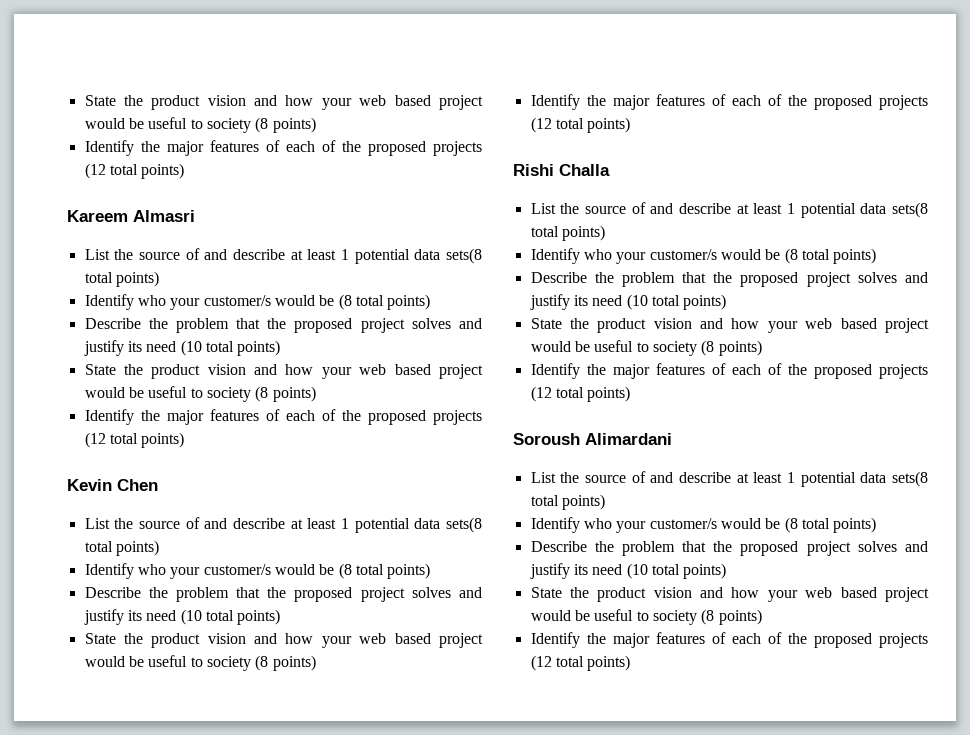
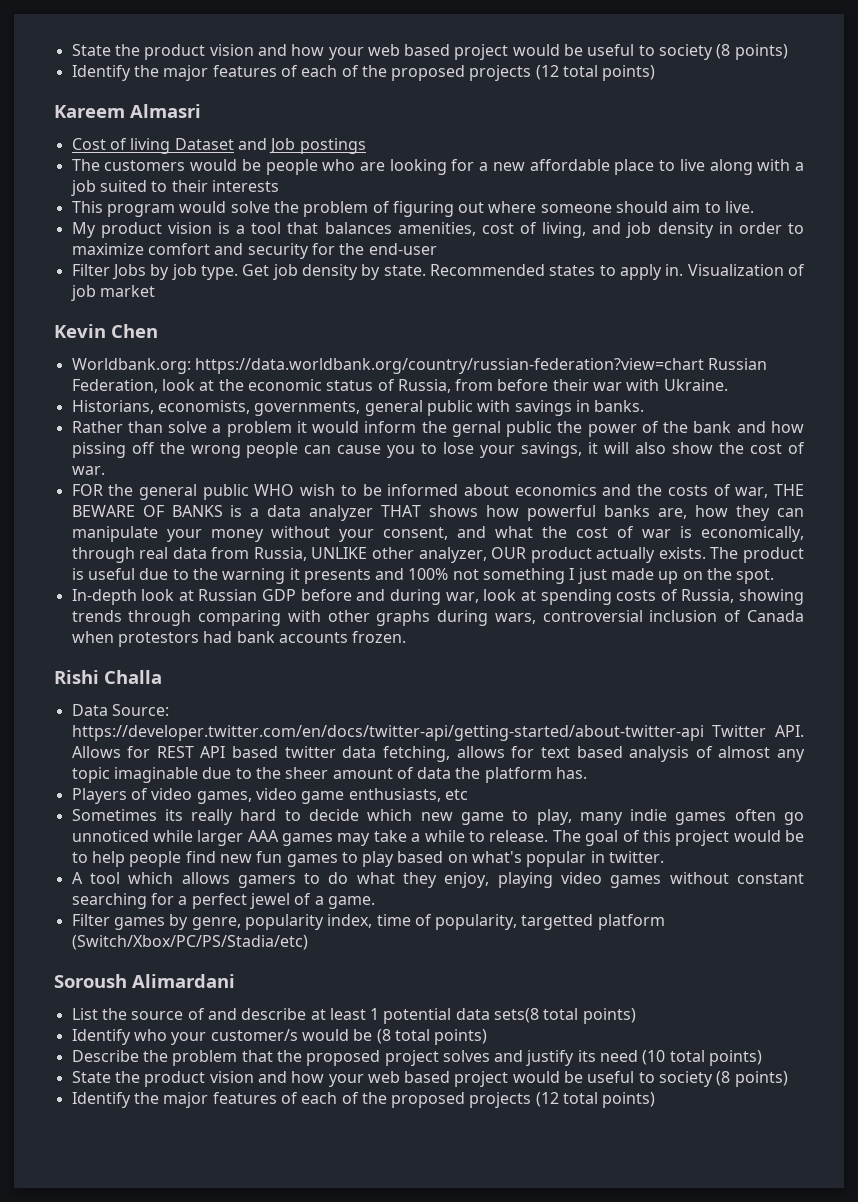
  Kareem Almasri
- List the source of and describe at least 1 potential data sets(8 total points)
- Identify who your customer/s would be (8 total points)
- Describe the problem that the proposed project solves and justify its need (10 total points)
- State the product vision and how your web based project would be useful to society (8 points)
- Identify the major features of each of the proposed projects (12 total points)
+ Cost of living Dataset and Job postings
+ The customers would be people who are looking for a new affordable place to live along with a job suited to their interests
+ This program would solve the problem of figuring out where someone should aim to live.
+ My product vision is a tool that balances amenities, cost of living, and job density in order to maximize comfort and security for the end-user
+ Filter Jobs by job type. Get job density by state. Recommended states to apply in. Visualization of job market
  Kevin Chen
- List the source of and describe at least 1 potential data sets(8 total points)
- Identify who your customer/s would be (8 total points)
- Describe the problem that the proposed project solves and justify its need (10 total points)
- State the product vision and how your web based project would be useful to society (8 points)
- Identify the major features of each of the proposed projects (12 total points)
+ Worldbank.org: https://data.worldbank.org/country/russian-federation?view=chart Russian Federation, look at the economic status of Russia, from before their war with Ukraine.
+ Historians, economists, governments, general public with savings in banks.
+ Rather than solve a problem it would inform the gernal public the power of the bank and how pissing off the wrong people can cause you to lose your savings, it will also show the cost of war.
+ FOR the general public WHO wish to be informed about economics and the costs of war, THE BEWARE OF BANKS is a data analyzer THAT shows how powerful banks are, how they can manipulate your money without your consent, and what the cost of war is economically, through real data from Russia, UNLIKE other analyzer, OUR product actually exists. The product is useful due to the warning it presents and 100% not something I just made up on the spot.
+ In-depth look at Russian GDP before and during war, look at spending costs of Russia, showing trends through comparing with other graphs during wars, controversial inclusion of Canada when protestors had bank accounts frozen.
  Rishi Challa
- List the source of and describe at least 1 potential data sets(8 total points)
- Identify who your customer/s would be (8 total points)
- Describe the problem that the proposed project solves and justify its need (10 total points)
- State the product vision and how your web based project would be useful to society (8 points)
- Identify the major features of each of the proposed projects (12 total points)
+ Data Source: https://developer.twitter.com/en/docs/twitter-api/getting-started/about-twitter-api Twitter API. Allows for REST API based twitter data fetching, allows for text based analysis of almost any topic imaginable due to the sheer amount of data the platform has.
+ Players of video games, video game enthusiasts, etc
+ Sometimes its really hard to decide which new game to play, many indie games often go unnoticed while larger AAA games may take a while to release. The goal of this project would be to help people find new fun games to play based on what's popular in twitter.
+ A tool which allows gamers to do what they enjoy, playing video games without constant searching for a perfect jewel of a game.
+ Filter games by genre, popularity index, time of popularity, targetted platform (Switch/Xbox/PC/PS/Stadia/etc)

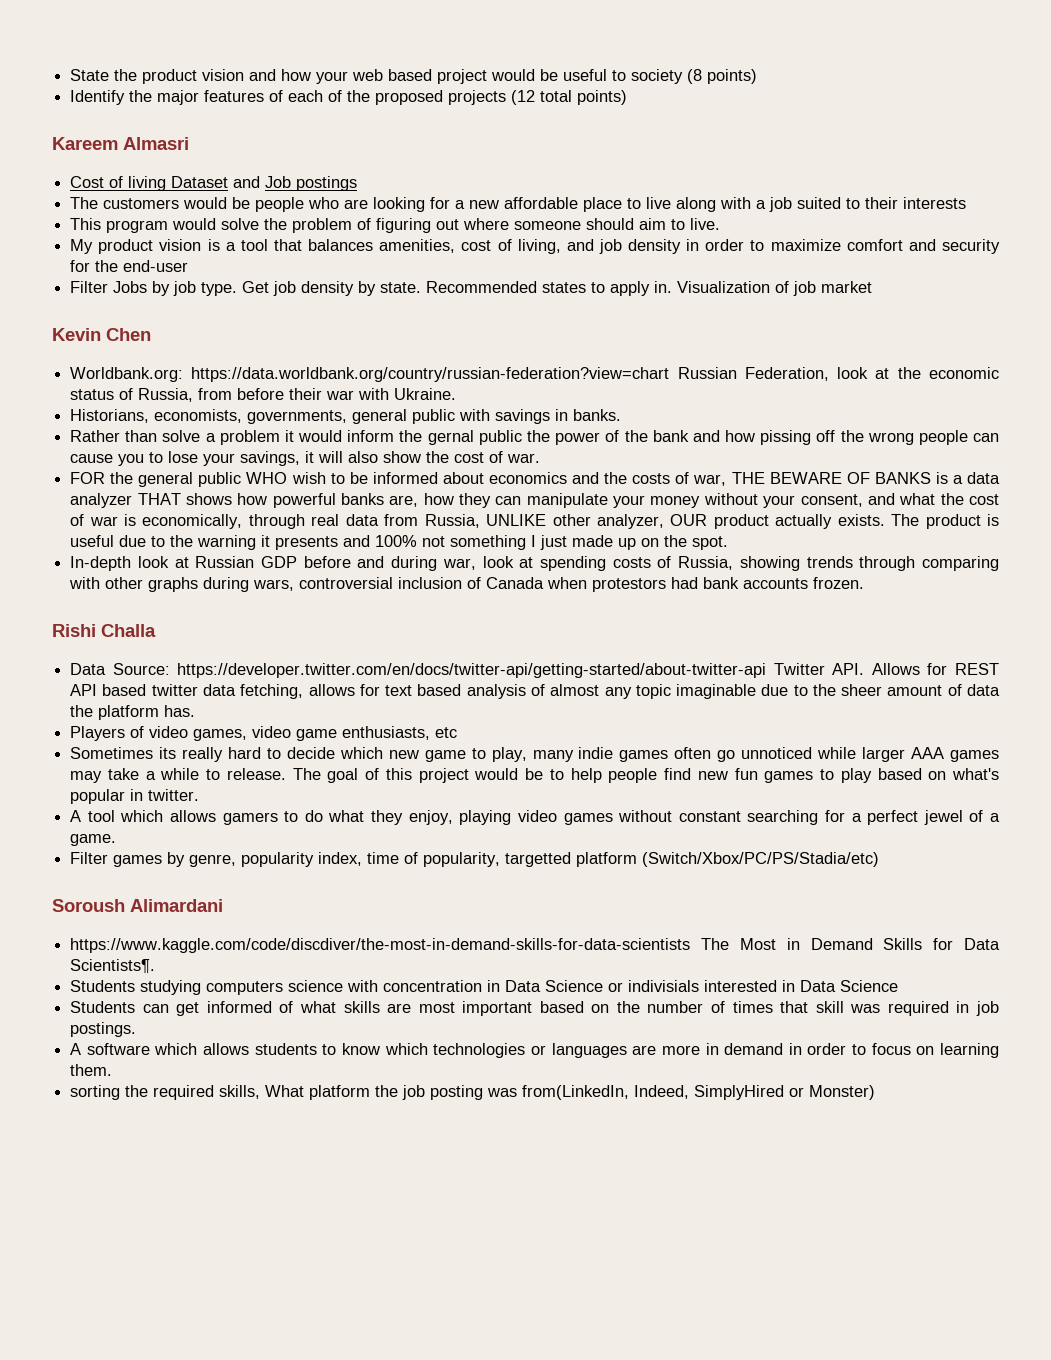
- List the source of and describe at least 1 potential data sets(8 total points)
- Identify who your customer/s would be (8 total points)
- Describe the problem that the proposed project solves and justify its need (10 total points)
- State the product vision and how your web based project would be useful to society (8 points)
- Identify the major features of each of the proposed projects (12 total points)
+ https://www.kaggle.com/code/discdiver/the-most-in-demand-skills-for-data-scientists The Most in Demand Skills for Data Scientists¶.
+ Students studying computers science with concentration in Data Science or indivisials interested in Data Science
+ Students can get informed of what skills are most important based on the number of times that skill was required in job postings.
+ A software which allows students to know which technologies or languages are more in demand in order to focus on learning them.
+ sorting the required skills, What platform the job posting was from(LinkedIn, Indeed, SimplyHired or Monster)

